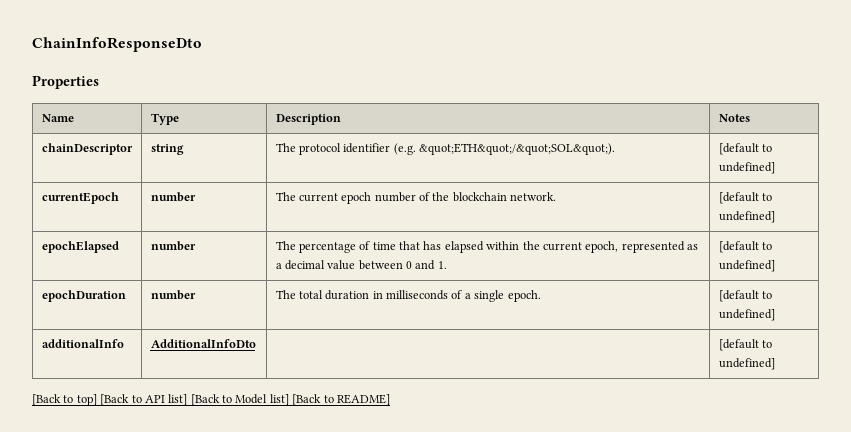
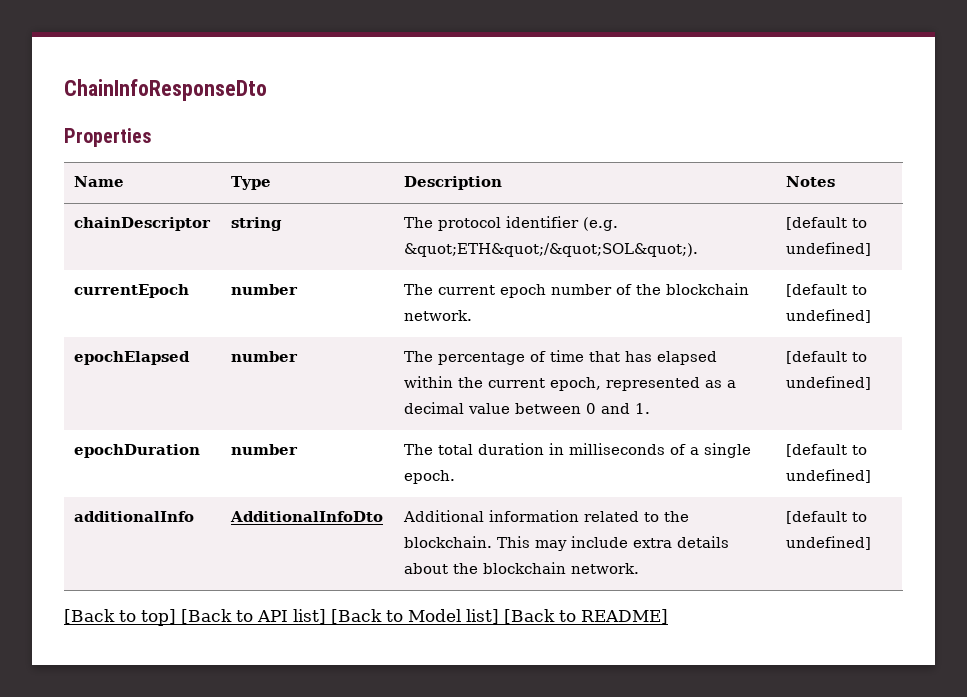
- additionalInfo | AdditionalInfoDto | | [default to undefined]
+ additionalInfo | AdditionalInfoDto | Additional information related to the blockchain. This may include extra details about the blockchain network. | [default to undefined]

